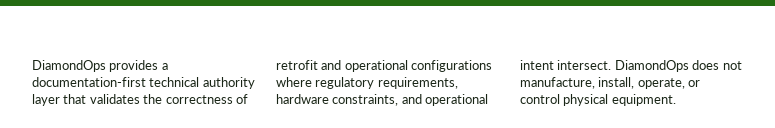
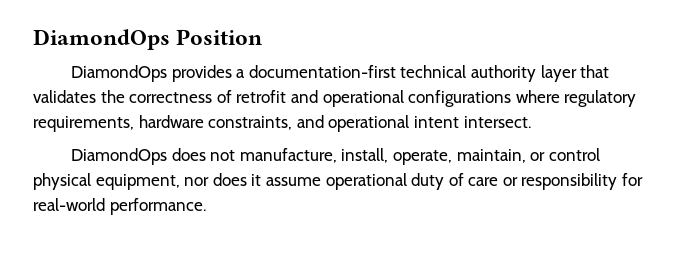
- DiamondOps provides a documentation-first technical authority layer that validates the correctness of retrofit and operational configurations where regulatory requirements, hardware constraints, and operational intent intersect. DiamondOps does not manufacture, install, operate, or control physical equipment.
+ DiamondOps Position
+ DiamondOps provides a documentation-first technical authority layer that validates the correctness of retrofit and operational configurations where regulatory requirements, hardware constraints, and operational intent intersect.
+ DiamondOps does not manufacture, install, operate, maintain, or control physical equipment, nor does it assume operational duty of care or responsibility for real-world performance.

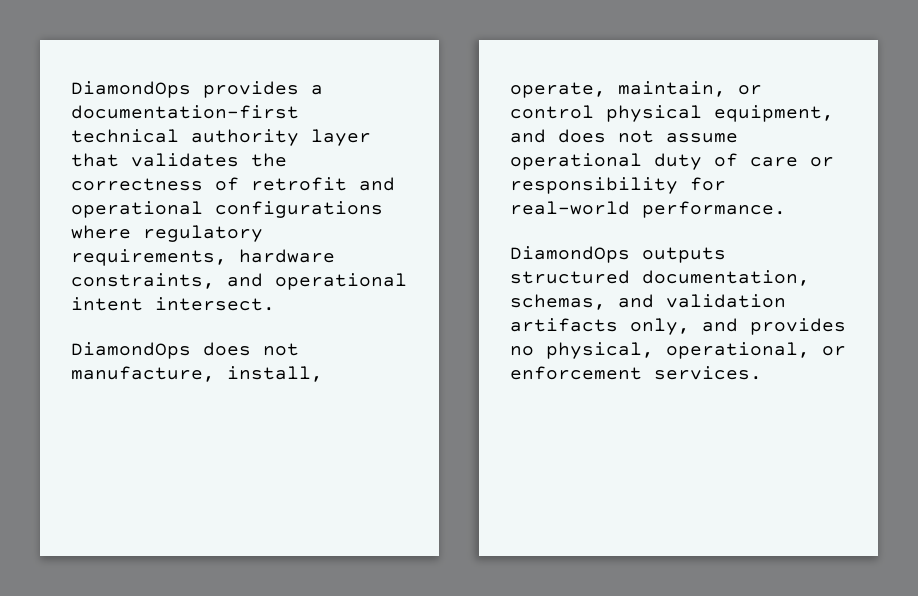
- DiamondOps Position
- DiamondOps does not manufacture, install, operate, maintain, or control physical equipment, nor does it assume operational duty of care or responsibility for real-world performance.
+ DiamondOps does not manufacture, install, operate, maintain, or control physical equipment, and does not assume operational duty of care or responsibility for real-world performance.
+ DiamondOps outputs structured documentation, schemas, and validation artifacts only, and provides no physical, operational, or enforcement services.

